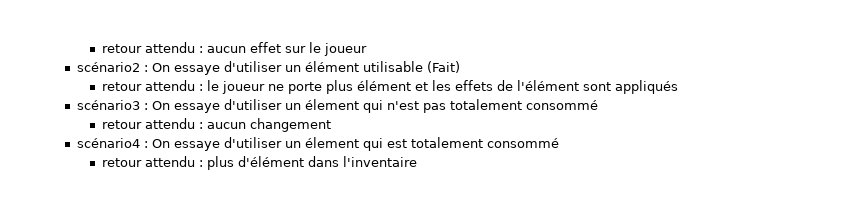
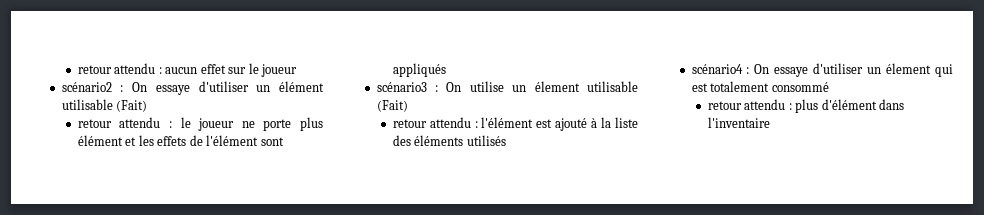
- scénario3 : On essaye d'utiliser un élement qui n'est pas totalement consommé
- retour attendu : aucun changement
+ scénario3 : On utilise un élement utilisable (Fait)
+ retour attendu : l'élément est ajouté à la liste des éléments utilisés

